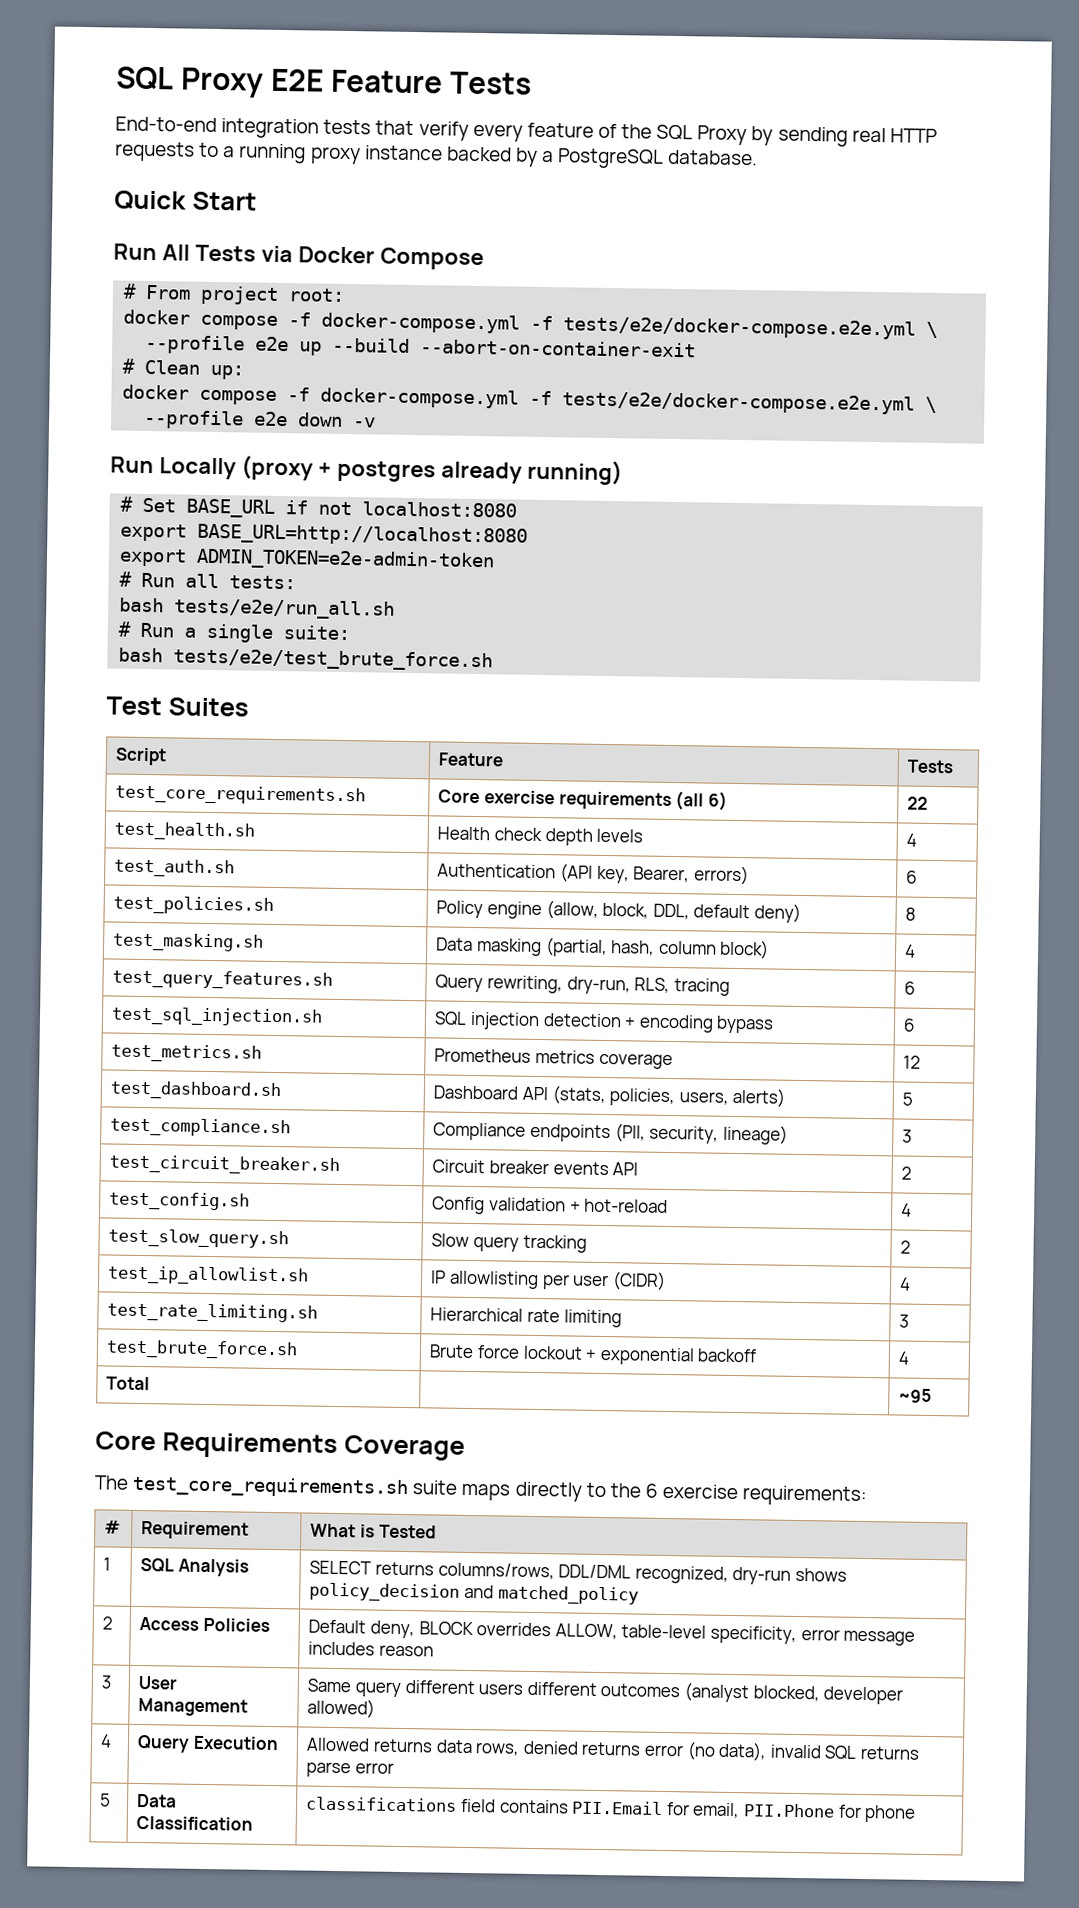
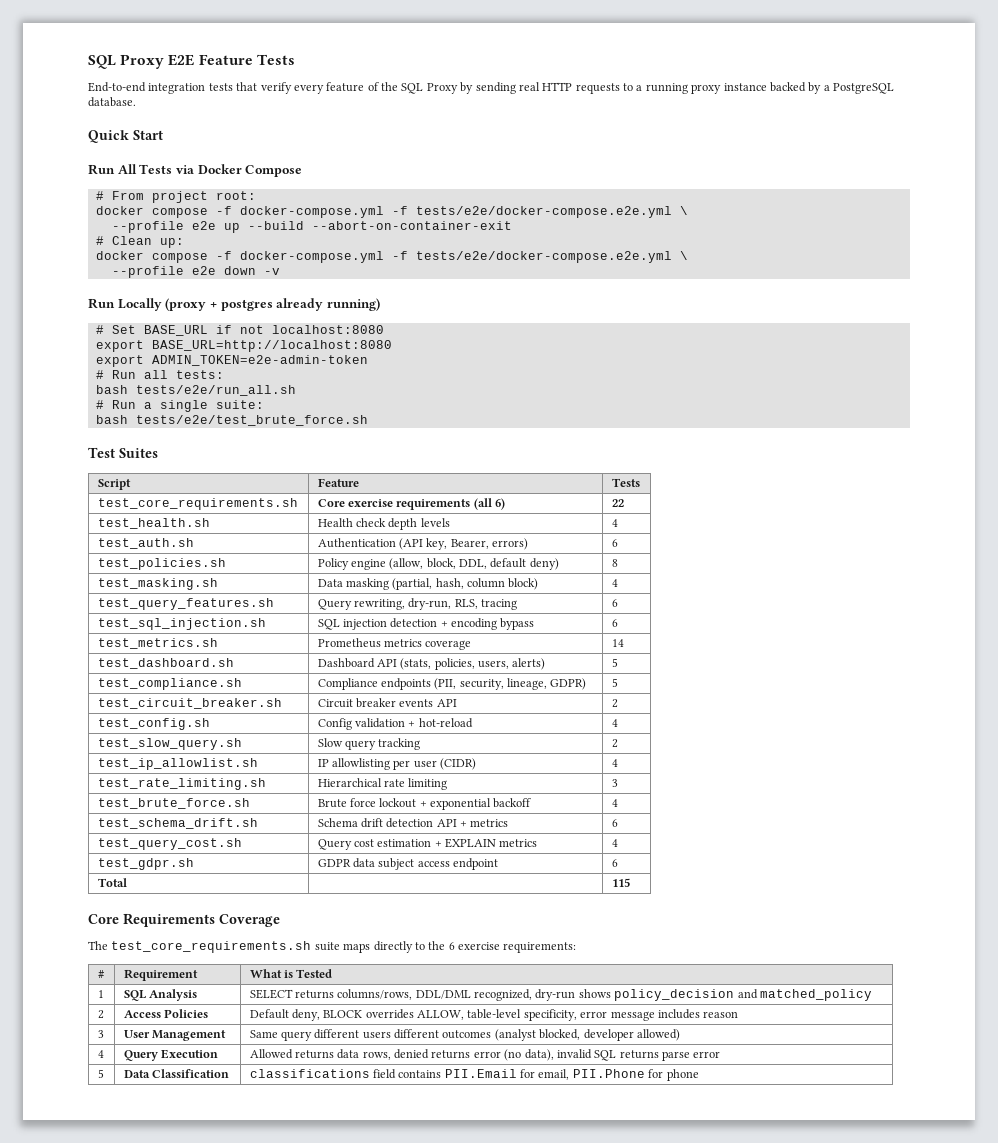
- test_metrics.sh | Prometheus metrics coverage | 12
+ test_metrics.sh | Prometheus metrics coverage | 14
- test_compliance.sh | Compliance endpoints (PII, security, lineage) | 3
+ test_compliance.sh | Compliance endpoints (PII, security, lineage, GDPR) | 5
+ test_schema_drift.sh | Schema drift detection API + metrics | 6
+ test_query_cost.sh | Query cost estimation + EXPLAIN metrics | 4
+ test_gdpr.sh | GDPR data subject access endpoint | 6
- Total | | ~95
+ Total | | 115

